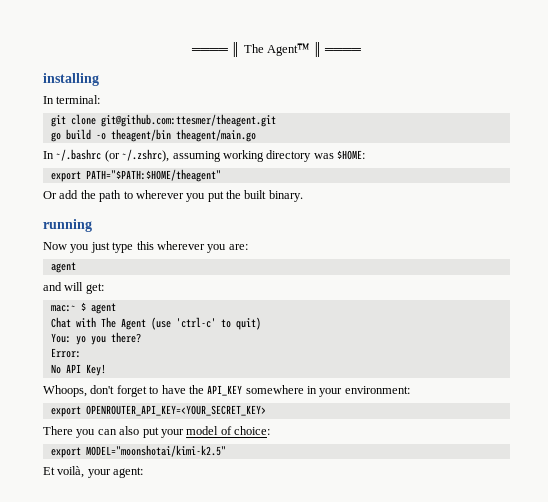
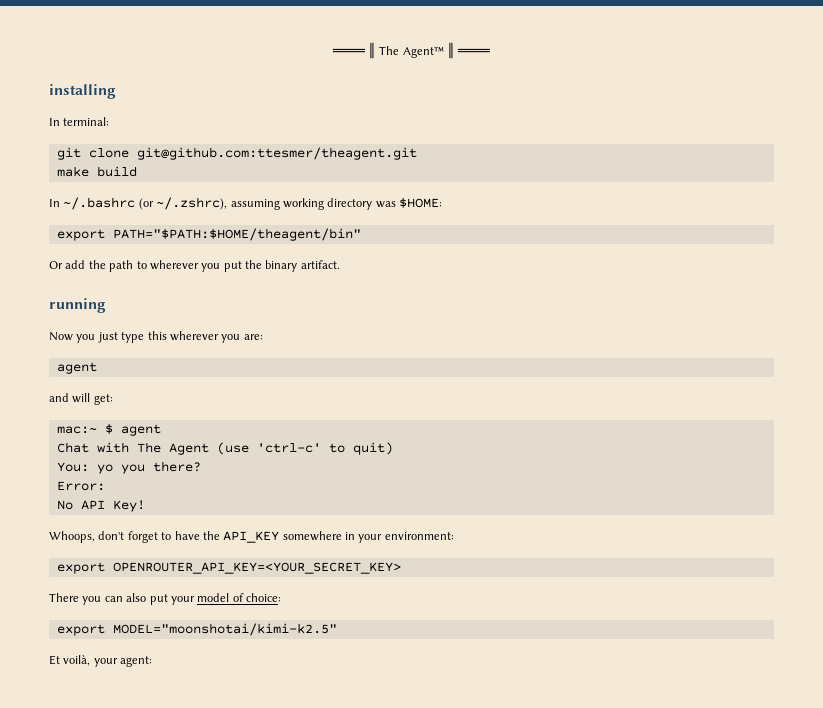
- go build -o theagent/bin theagent/main.go
+ make build
- export PATH="$PATH:$HOME/theagent"
+ export PATH="$PATH:$HOME/theagent/bin"
- Or add the path to wherever you put the built binary.
+ Or add the path to wherever you put the binary artifact.

